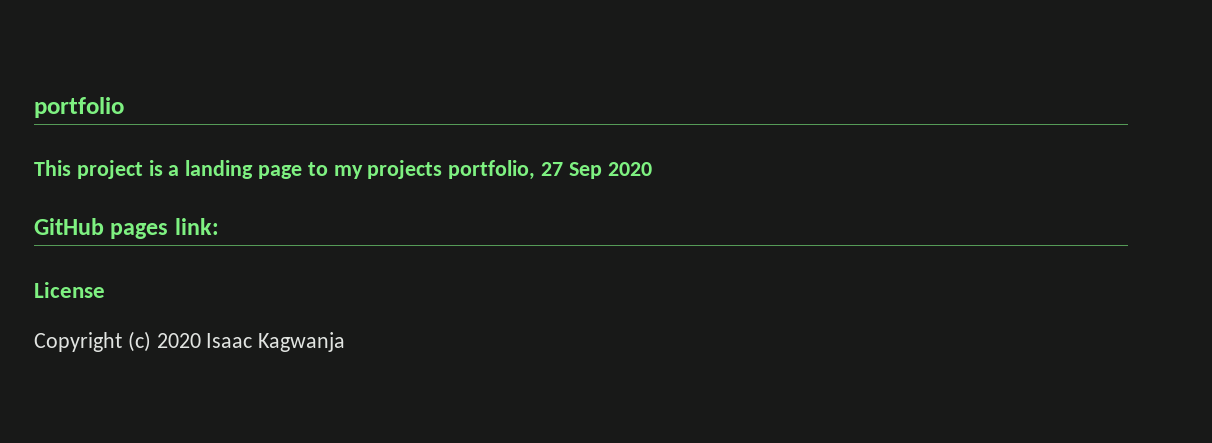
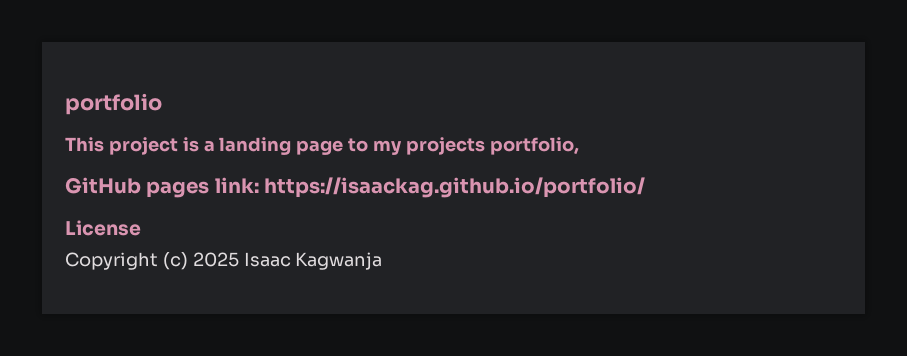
- This project is a landing page to my projects portfolio, 27 Sep 2020
+ This project is a landing page to my projects portfolio,
- GitHub pages link:
+ GitHub pages link: https://isaackag.github.io/portfolio/
- Copyright (c) 2020 Isaac Kagwanja
+ Copyright (c) 2025 Isaac Kagwanja

